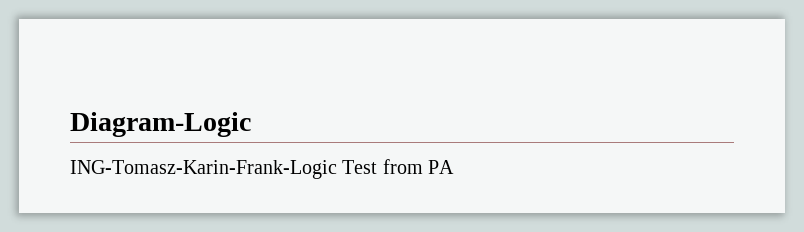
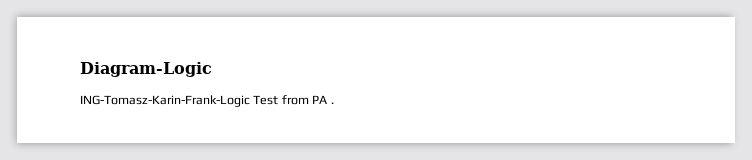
- ING-Tomasz-Karin-Frank-Logic Test from PA
+ ING-Tomasz-Karin-Frank-Logic Test from PA .

